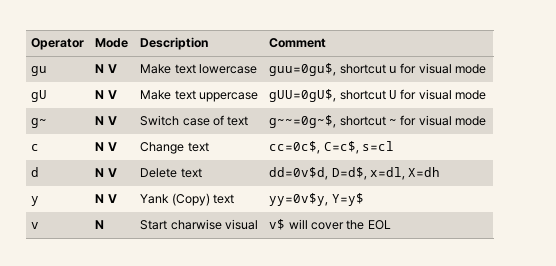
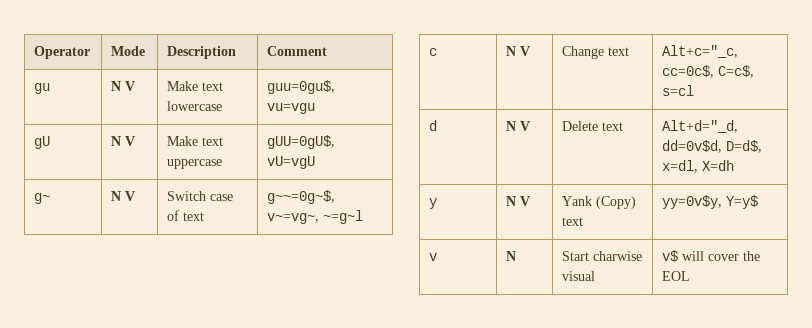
- gu | N V | Make text lowercase | guu=0gu$, shortcut u for visual mode
+ gu | N V | Make text lowercase | guu=0gu$, vu=vgu
- gU | N V | Make text uppercase | gUU=0gU$, shortcut U for visual mode
+ gU | N V | Make text uppercase | gUU=0gU$, vU=vgU
- g~ | N V | Switch case of text | g~~=0g~$, shortcut ~ for visual mode
+ g~ | N V | Switch case of text | g~~=0g~$, v~=vg~, ~=g~l
- c | N V | Change text | cc=0c$, C=c$, s=cl
+ c | N V | Change text | Alt+c="_c, cc=0c$, C=c$, s=cl
- d | N V | Delete text | dd=0v$d, D=d$, x=dl, X=dh
+ d | N V | Delete text | Alt+d="_d, dd=0v$d, D=d$, x=dl, X=dh

